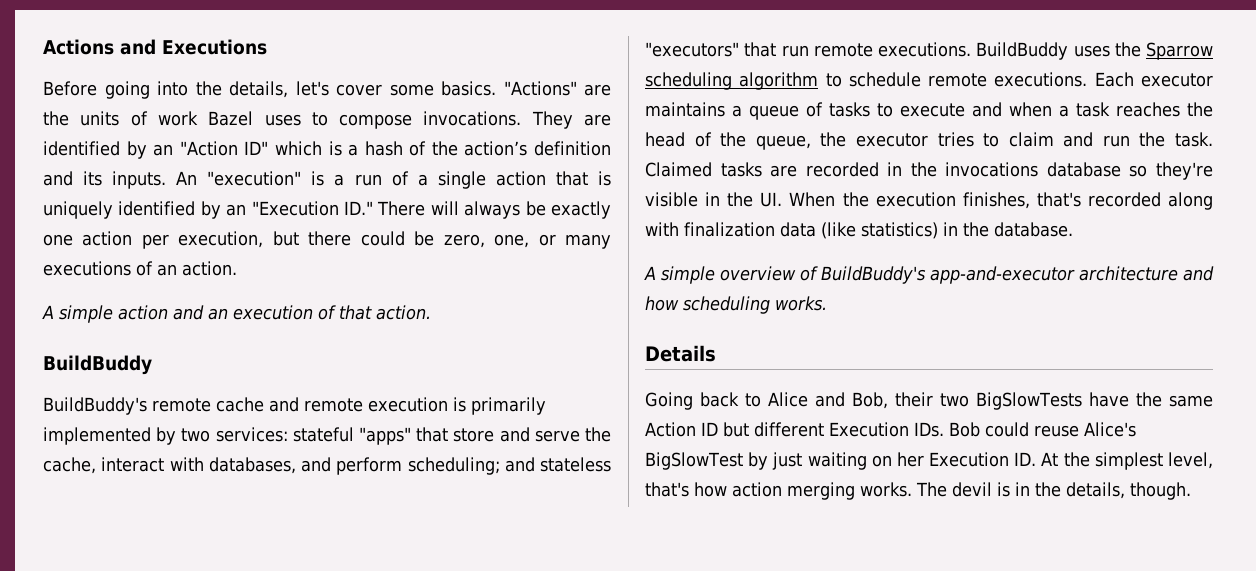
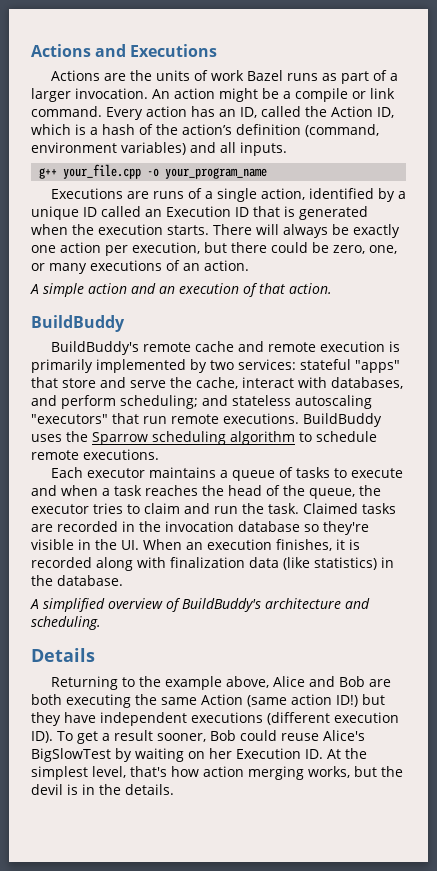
- Before going into the details, let's cover some basics. "Actions" are the units of work Bazel uses to compose invocations. They are identified by an "Action ID" which is a hash of the action’s definition and its inputs. An "execution" is a run of a single action that is uniquely identified by an "Execution ID." There will always be exactly one action per execution, but there could be zero, one, or many executions of an action.
+ Actions are the units of work Bazel runs as part of a larger invocation. An action might be a compile or link command. Every action has an ID, called the Action ID, which is a hash of the action’s definition (command, environment variables) and all inputs.
+ g++ your_file.cpp -o your_program_name
+ Executions are runs of a single action, identified by a unique ID called an Execution ID that is generated when the execution starts. There will always be exactly one action per execution, but there could be zero, one, or many executions of an action.
- BuildBuddy's remote cache and remote execution is primarily implemented by two services: stateful "apps" that store and serve the cache, interact with databases, and perform scheduling; and stateless "executors" that run remote executions.
+ BuildBuddy's remote cache and remote execution is primarily implemented by two services: stateful "apps" that store and serve the cache, interact with databases, and perform scheduling; and stateless autoscaling "executors" that run remote executions.
- BuildBuddy uses the Sparrow scheduling algorithm to schedule remote executions. Each executor maintains a queue of tasks to execute and when a task reaches the head of the queue, the executor tries to claim and run the task.
+ BuildBuddy uses the Sparrow scheduling algorithm to schedule remote executions.
+ Each executor maintains a queue of tasks to execute and when a task reaches the head of the queue, the executor tries to claim and run the task.
- Claimed tasks are recorded in the invocations database so they're visible in the UI. When the execution finishes, that's recorded along with finalization data (like statistics) in the database.
+ Claimed tasks are recorded in the invocation database so they're visible in the UI. When an execution finishes, it is recorded along with finalization data (like statistics) in the database.
- A simple overview of BuildBuddy's app-and-executor architecture and how scheduling works.
+ A simplified overview of BuildBuddy's architecture and scheduling.
  Details
- Going back to Alice and Bob, their two BigSlowTests have the same Action ID but different Execution IDs. Bob could reuse Alice's BigSlowTest by just waiting on her Execution ID. At the simplest level, that's how action merging works. The devil is in the details, though.
+ Returning to the example above, Alice and Bob are both executing the same Action (same action ID!) but they have independent executions (different execution ID). To get a result sooner, Bob could reuse Alice's BigSlowTest by waiting on her Execution ID. At the simplest level, that's how action merging works, but the devil is in the details.

